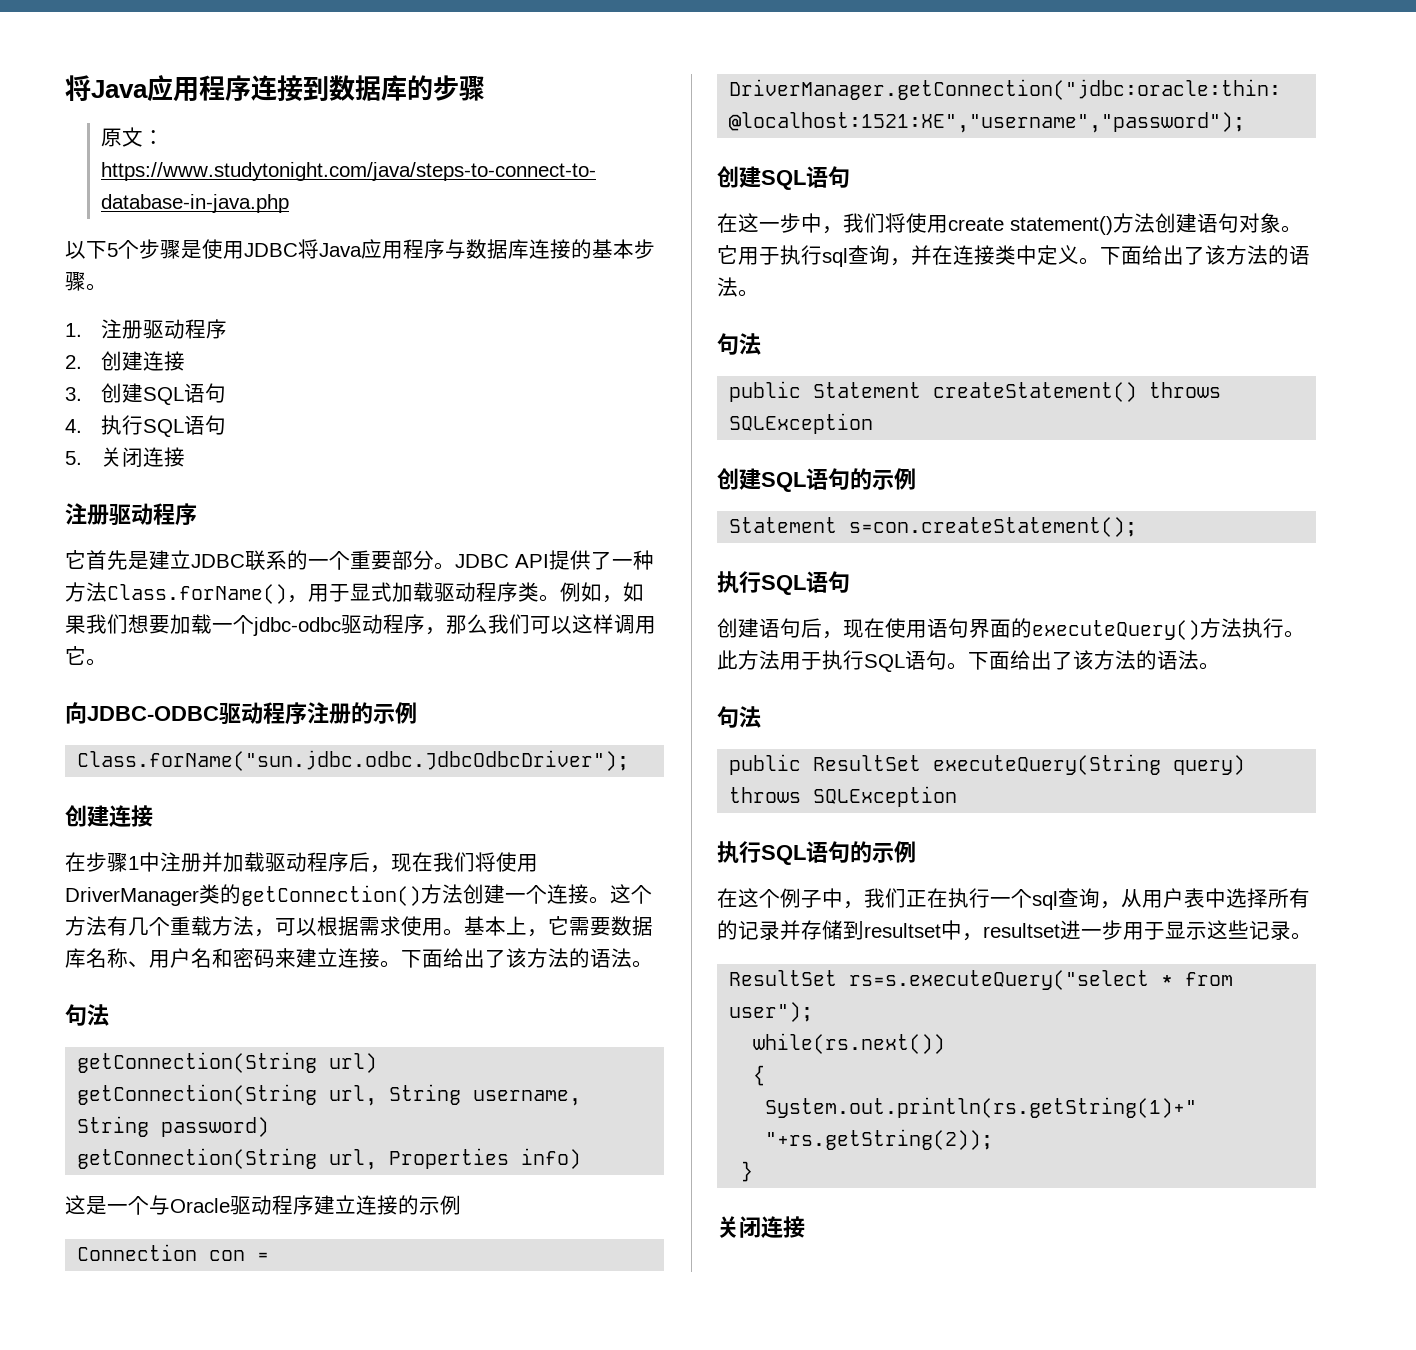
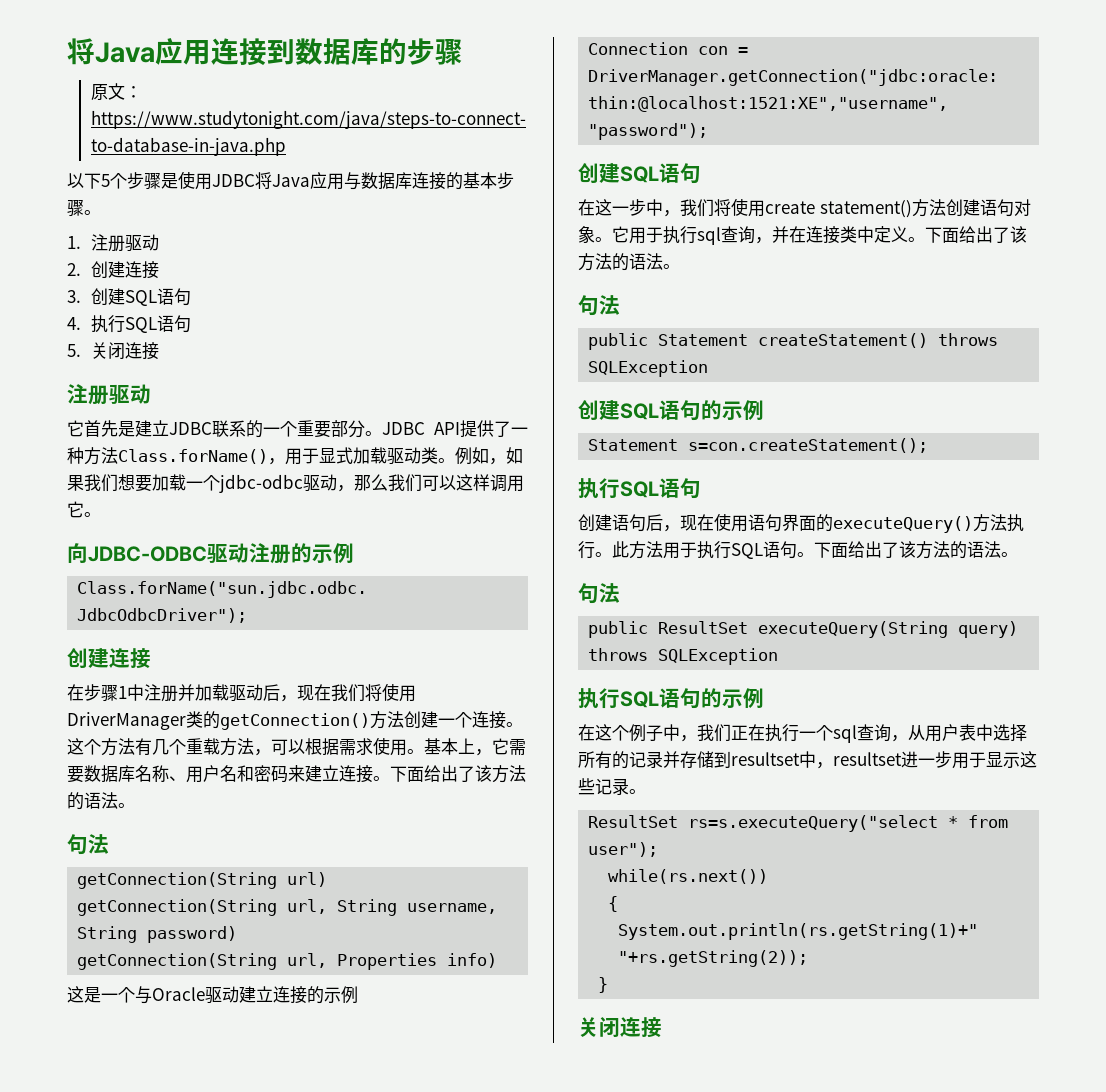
- 将Java应用程序连接到数据库的步骤
+ 将Java应用连接到数据库的步骤
- 以下5个步骤是使用JDBC将Java应用程序与数据库连接的基本步骤。
+ 以下5个步骤是使用JDBC将Java应用与数据库连接的基本步骤。
- 1.注册驱动程序
+ 1.注册驱动
  5.关闭连接
- 注册驱动程序
+ 注册驱动
- JDBC API提供了一种方法Class.forName()，用于显式加载驱动程序类。
+ JDBC API提供了一种方法Class.forName()，用于显式加载驱动类。
- 例如，如果我们想要加载一个jdbc-odbc驱动程序，那么我们可以这样调用它。
+ 例如，如果我们想要加载一个jdbc-odbc驱动，那么我们可以这样调用它。
- 向JDBC-ODBC驱动程序注册的示例
+ 向JDBC-ODBC驱动注册的示例
- 在步骤1中注册并加载驱动程序后，现在我们将使用DriverManager类的getConnection()方法创建一个连接。
+ 在步骤1中注册并加载驱动后，现在我们将使用DriverManager类的getConnection()方法创建一个连接。
- 这是一个与Oracle驱动程序建立连接的示例
+ 这是一个与Oracle驱动建立连接的示例

